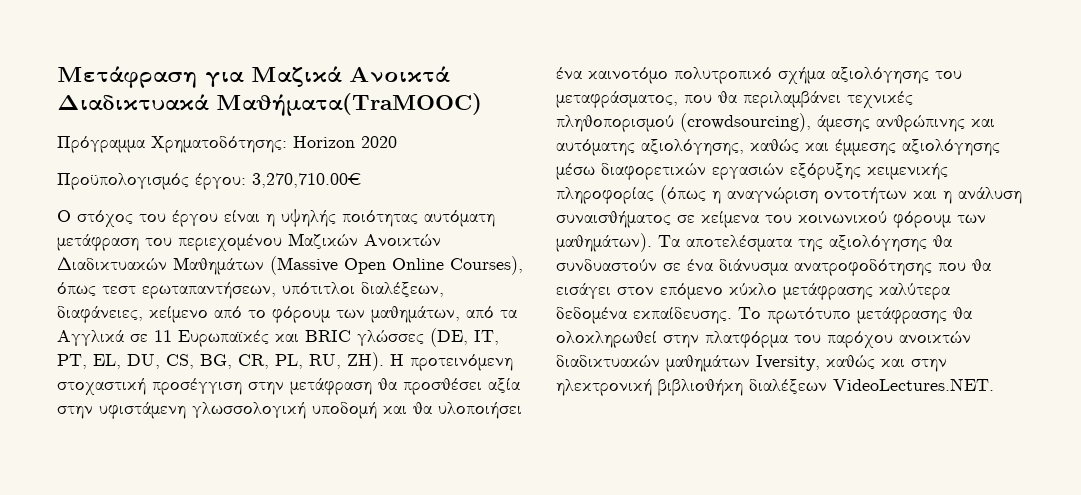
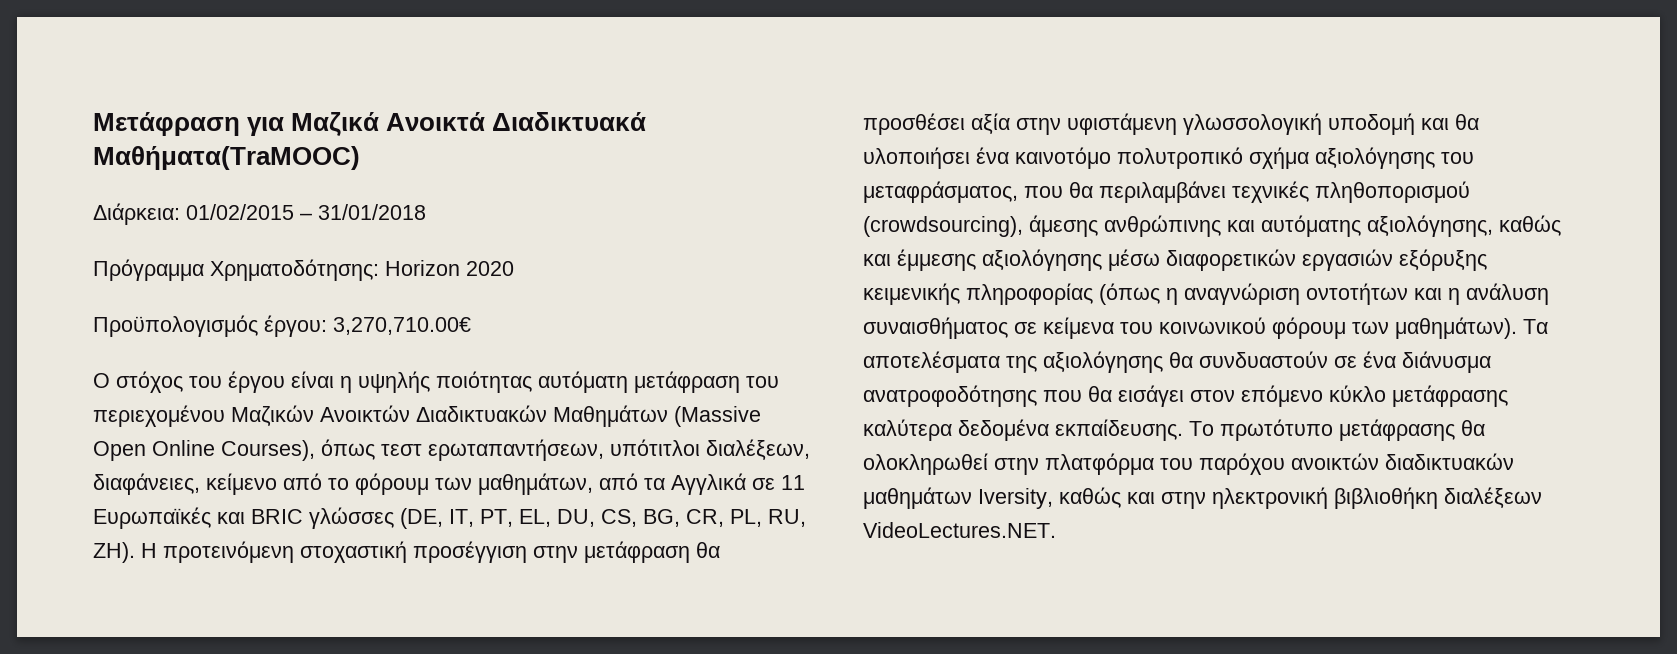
+ Διάρκεια: 01/02/2015 – 31/01/2018

